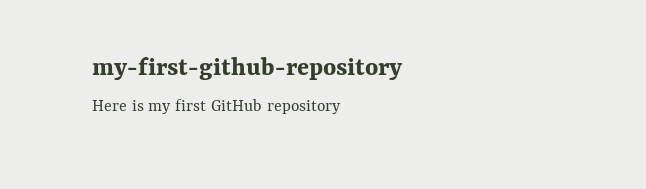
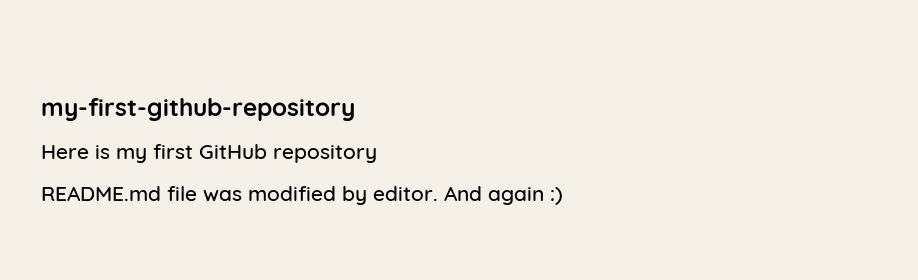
+ README.md file was modified by editor. And again :)

